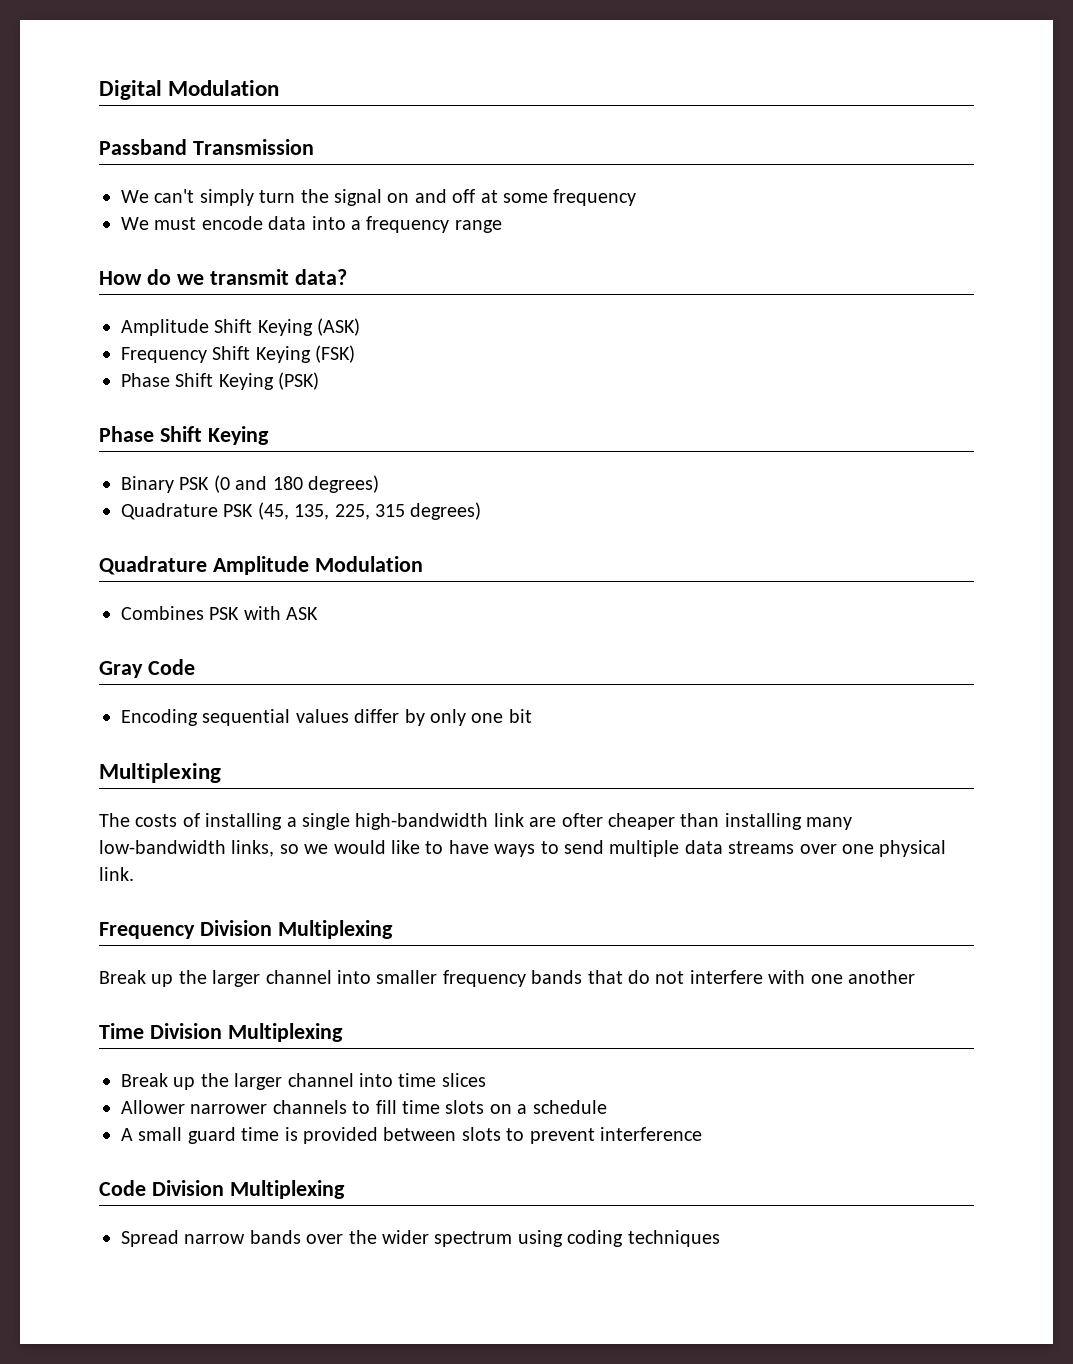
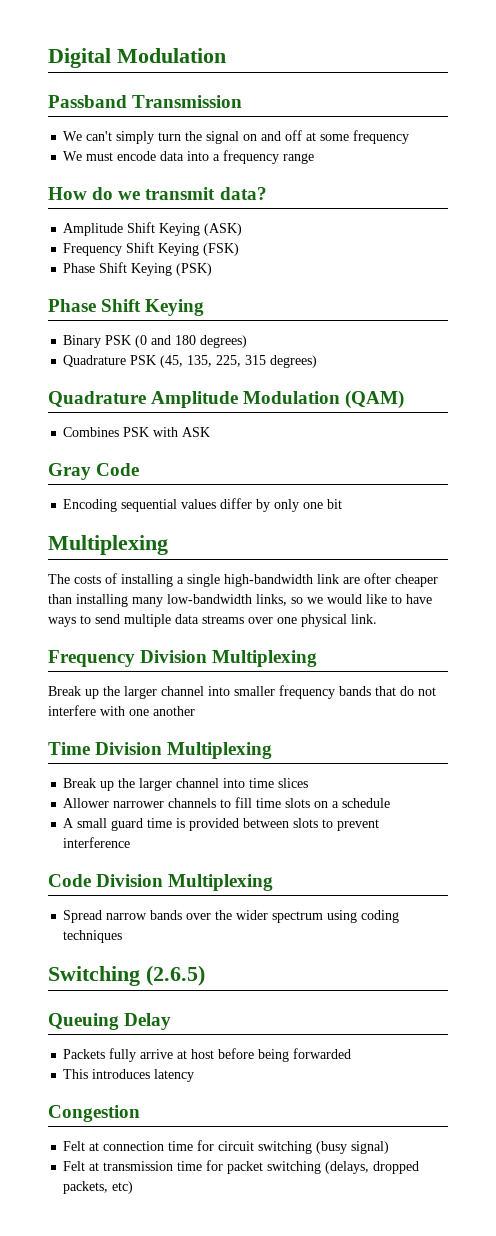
- Quadrature Amplitude Modulation
+ Quadrature Amplitude Modulation (QAM)
+ Switching (2.6.5)
+ Queuing Delay
+ Packets fully arrive at host before being forwarded
+ This introduces latency
+ Congestion
+ Felt at connection time for circuit switching (busy signal)
+ Felt at transmission time for packet switching (delays, dropped packets, etc)

